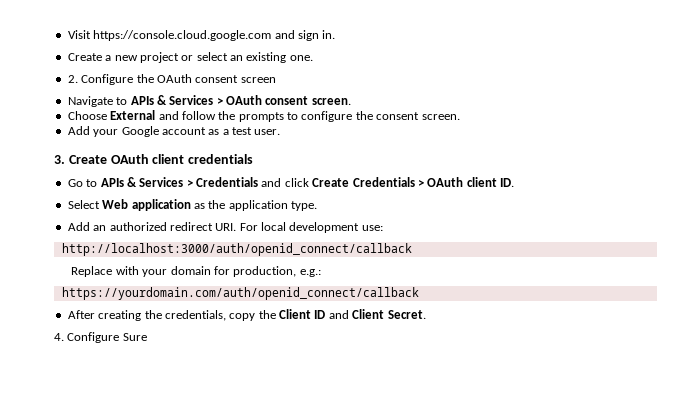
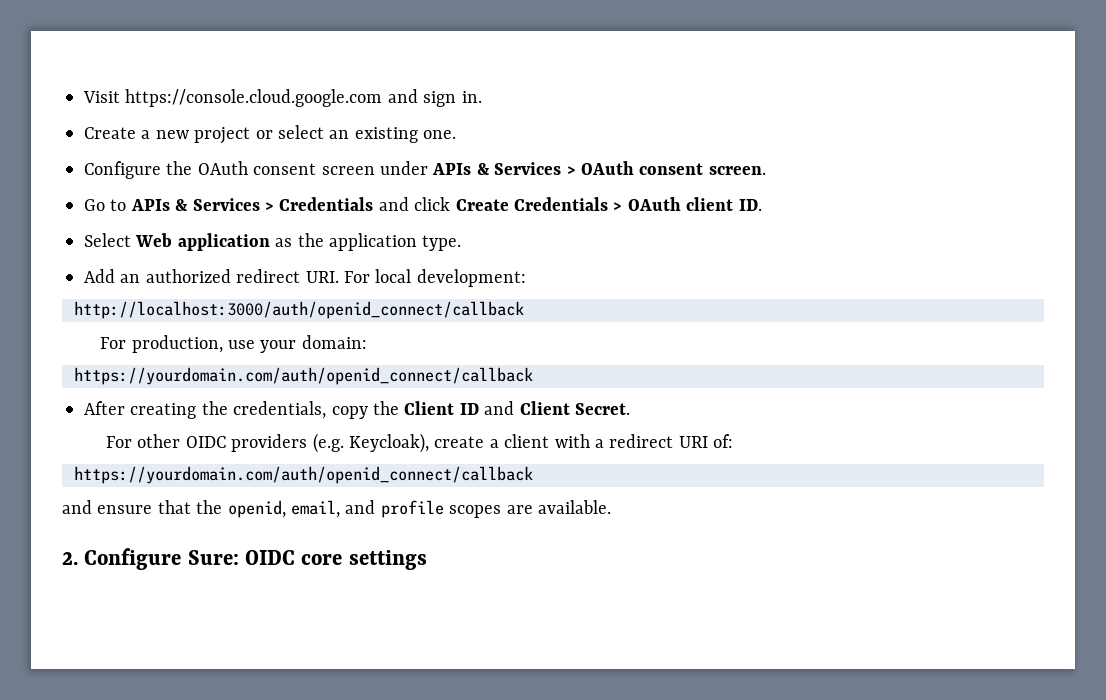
- 2. Configure the OAuth consent screen
- Navigate to APIs & Services > OAuth consent screen.
+ Configure the OAuth consent screen under APIs & Services > OAuth consent screen.
- Choose External and follow the prompts to configure the consent screen.
- Add your Google account as a test user.
- 3. Create OAuth client credentials
- Add an authorized redirect URI. For local development use:
+ Add an authorized redirect URI. For local development:
- Replace with your domain for production, e.g.:
+ For production, use your domain:
- 4. Configure Sure
+ For other OIDC providers (e.g. Keycloak), create a client with a redirect URI of:
+ https://yourdomain.com/auth/openid_connect/callback
+ and ensure that the openid, email, and profile scopes are available.
+ 2. Configure Sure: OIDC core settings

